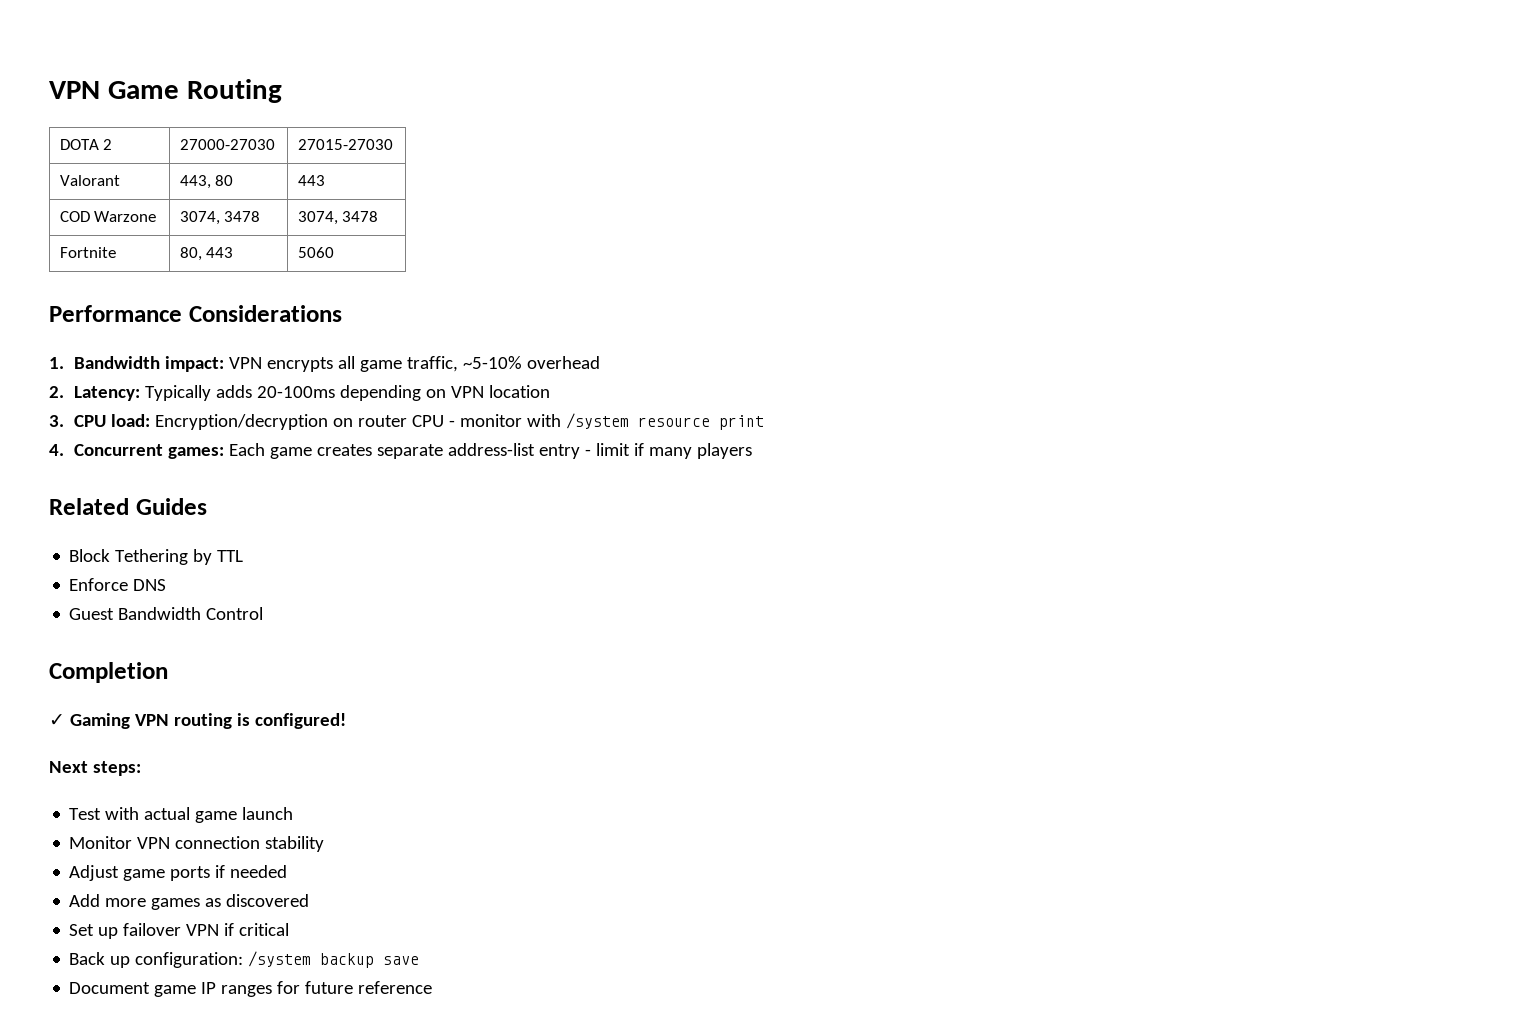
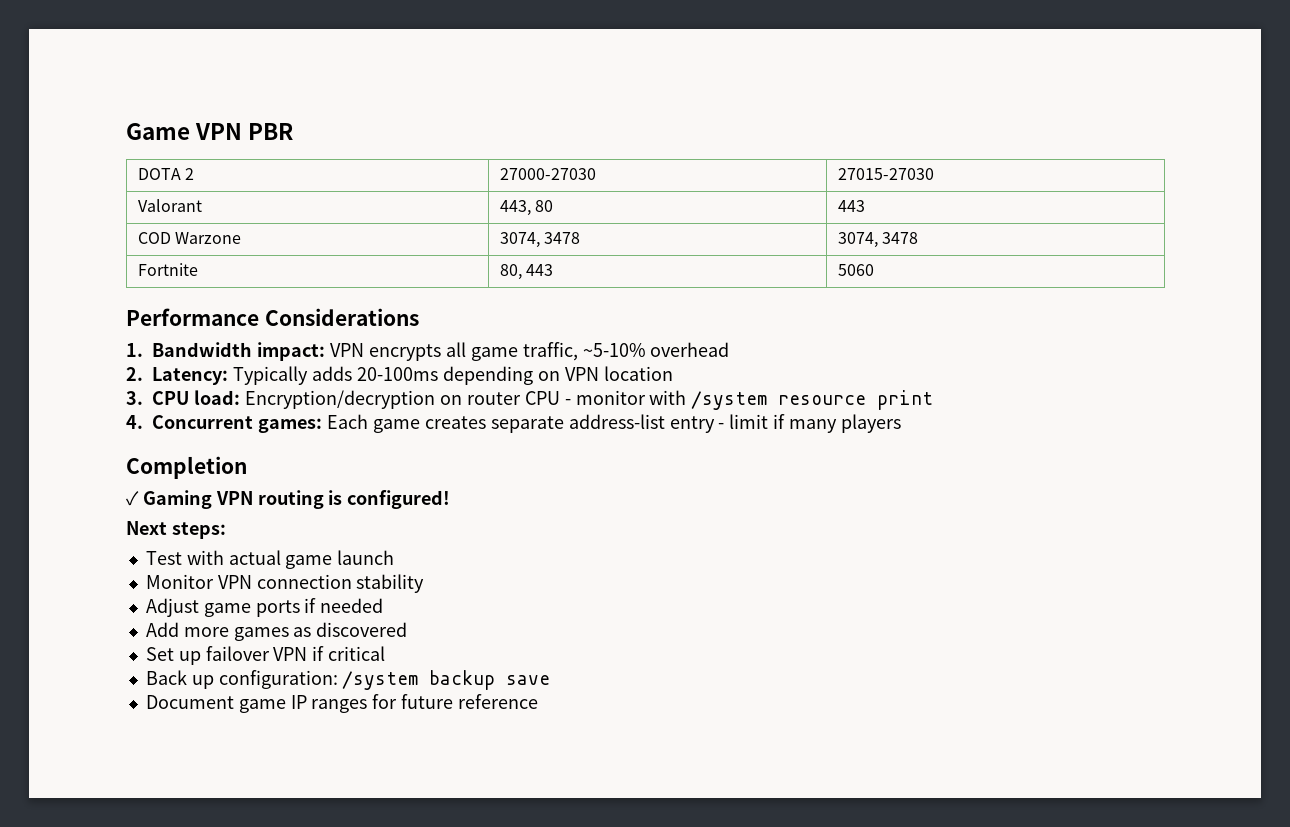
- VPN Game Routing
+ Game VPN PBR
- Related Guides
- Block Tethering by TTL
- Enforce DNS
- Guest Bandwidth Control

